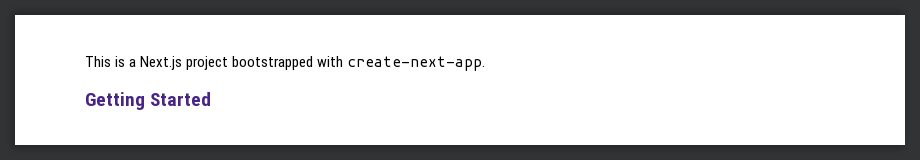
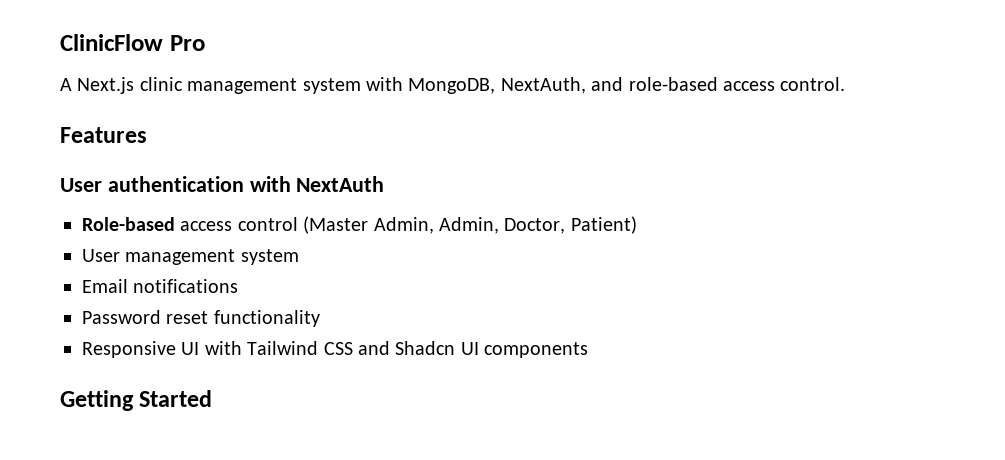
- This is a Next.js project bootstrapped with create-next-app.
+ ClinicFlow Pro
+ A Next.js clinic management system with MongoDB, NextAuth, and role-based access control.
+ Features
+ User authentication with NextAuth
+ Role-based access control (Master Admin, Admin, Doctor, Patient)
+ User management system
+ Email notifications
+ Password reset functionality
+ Responsive UI with Tailwind CSS and Shadcn UI components

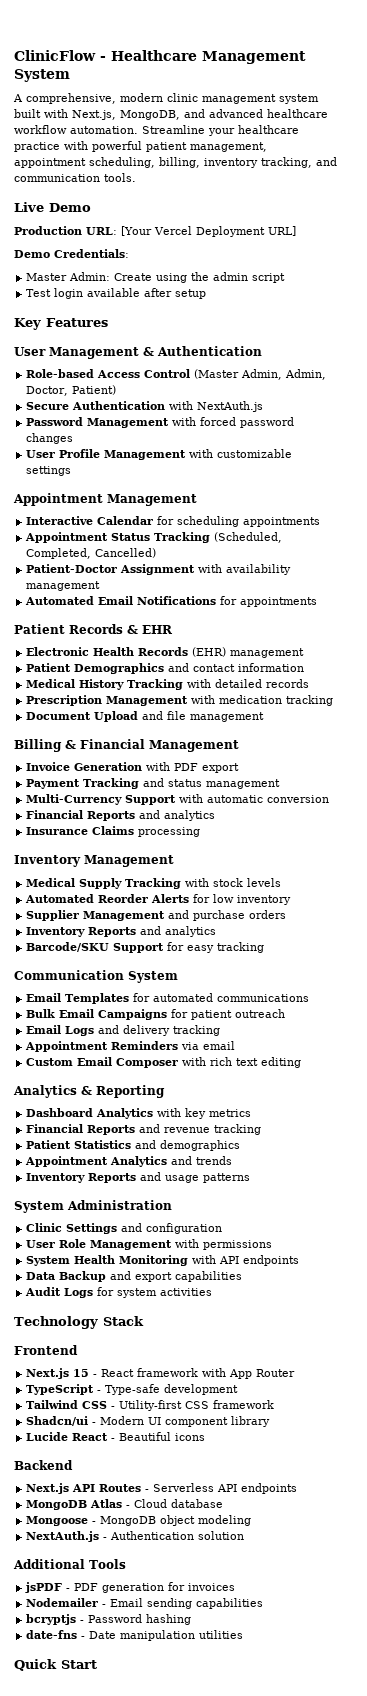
- ClinicFlow Pro
+ ClinicFlow - Healthcare Management System
- A Next.js clinic management system with MongoDB, NextAuth, and role-based access control.
- Features
+ A comprehensive, modern clinic management system built with Next.js, MongoDB, and advanced healthcare workflow automation. Streamline your healthcare practice with powerful patient management, appointment scheduling, billing, inventory tracking, and communication tools.
+ Live Demo
+ Production URL: [Your Vercel Deployment URL]
+ Demo Credentials:
+ Master Admin: Create using the admin script
+ Test login available after setup
+ Key Features
- User authentication with NextAuth
+ User Management & Authentication
- Role-based access control (Master Admin, Admin, Doctor, Patient)
+ Role-based Access Control (Master Admin, Admin, Doctor, Patient)
- User management system
- Email notifications
- Password reset functionality
- Responsive UI with Tailwind CSS and Shadcn UI components
- Getting Started
+ Secure Authentication with NextAuth.js
+ Password Management with forced password changes
+ User Profile Management with customizable settings
+ Appointment Management
+ Interactive Calendar for scheduling appointments
+ Appointment Status Tracking (Scheduled, Completed, Cancelled)
+ Patient-Doctor Assignment with availability management
+ Automated Email Notifications for appointments
+ Patient Records & EHR
+ Electronic Health Records (EHR) management
+ Patient Demographics and contact information
+ Medical History Tracking with detailed records
+ Prescription Management with medication tracking
+ Document Upload and file management
+ Billing & Financial Management
+ Invoice Generation with PDF export
+ Payment Tracking and status management
+ Multi-Currency Support with automatic conversion
+ Financial Reports and analytics
+ Insurance Claims processing
+ Inventory Management
+ Medical Supply Tracking with stock levels
+ Automated Reorder Alerts for low inventory
+ Supplier Management and purchase orders
+ Inventory Reports and analytics
+ Barcode/SKU Support for easy tracking
+ Communication System
+ Email Templates for automated communications
+ Bulk Email Campaigns for patient outreach
+ Email Logs and delivery tracking
+ Appointment Reminders via email
+ Custom Email Composer with rich text editing
+ Analytics & Reporting
+ Dashboard Analytics with key metrics
+ Financial Reports and revenue tracking
+ Patient Statistics and demographics
+ Appointment Analytics and trends
+ Inventory Reports and usage patterns
+ System Administration
+ Clinic Settings and configuration
+ User Role Management with permissions
+ System Health Monitoring with API endpoints
+ Data Backup and export capabilities
+ Audit Logs for system activities
+ Technology Stack
+ Frontend
+ Next.js 15 - React framework with App Router
+ TypeScript - Type-safe development
+ Tailwind CSS - Utility-first CSS framework
+ Shadcn/ui - Modern UI component library
+ Lucide React - Beautiful icons
+ Backend
+ Next.js API Routes - Serverless API endpoints
+ MongoDB Atlas - Cloud database
+ Mongoose - MongoDB object modeling
+ NextAuth.js - Authentication solution
+ Additional Tools
+ jsPDF - PDF generation for invoices
+ Nodemailer - Email sending capabilities
+ bcryptjs - Password hashing
+ date-fns - Date manipulation utilities
+ Quick Start

